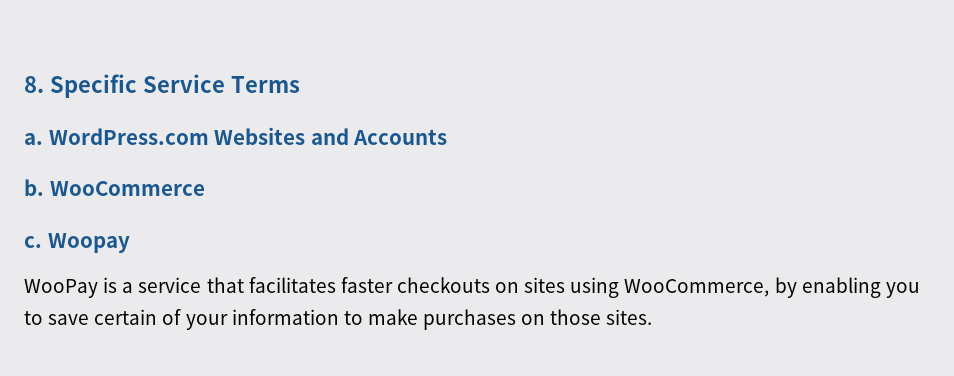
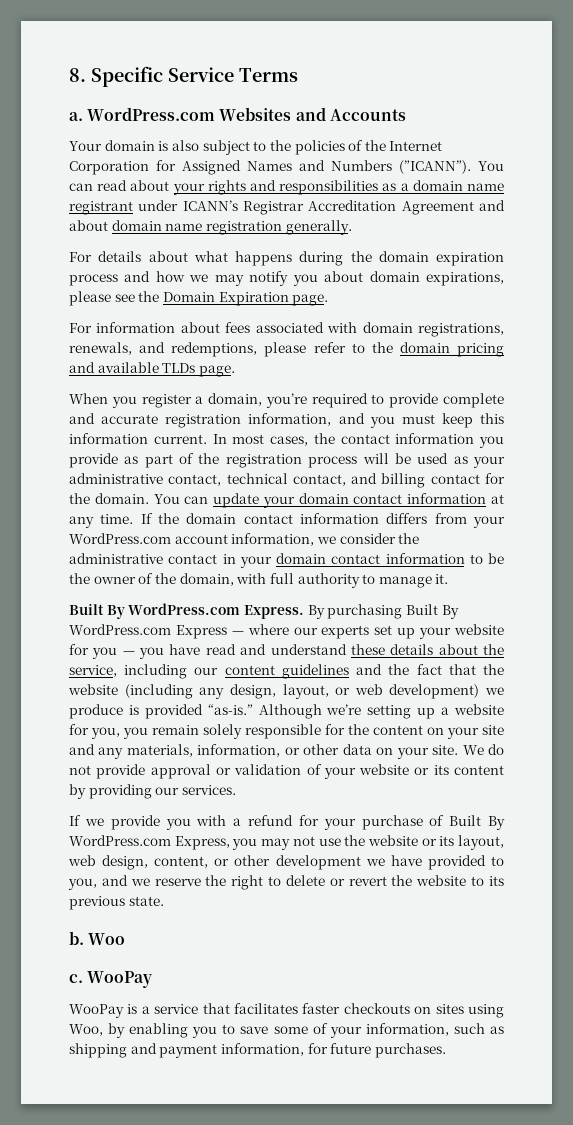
+ Your domain is also subject to the policies of the Internet Corporation for Assigned Names and Numbers (”ICANN”). You can read about your rights and responsibilities as a domain name registrant under ICANN’s Registrar Accreditation Agreement and about domain name registration generally.
+ For details about what happens during the domain expiration process and how we may notify you about domain expirations, please see the Domain Expiration page.
+ For information about fees associated with domain registrations, renewals, and redemptions, please refer to the domain pricing and available TLDs page.
+ When you register a domain, you’re required to provide complete and accurate registration information, and you must keep this information current. In most cases, the contact information you provide as part of the registration process will be used as your administrative contact, technical contact, and billing contact for the domain. You can update your domain contact information at any time. If the domain contact information differs from your WordPress.com account information, we consider the administrative contact in your domain contact information to be the owner of the domain, with full authority to manage it.
+ Built By WordPress.com Express. By purchasing Built By WordPress.com Express — where our experts set up your website for you — you have read and understand these details about the service, including our content guidelines and the fact that the website (including any design, layout, or web development) we produce is provided “as-is.” Although we’re setting up a website for you, you remain solely responsible for the content on your site and any materials, information, or other data on your site. We do not provide approval or validation of your website or its content by providing our services.
+ If we provide you with a refund for your purchase of Built By WordPress.com Express, you may not use the website or its layout, web design, content, or other development we have provided to you, and we reserve the right to delete or revert the website to its previous state.
- WooCommerce
+ Woo
- c. Woopay
+ c. WooPay
- WooPay is a service that facilitates faster checkouts on sites using WooCommerce, by enabling you to save certain of your information to make purchases on those sites.
+ WooPay is a service that facilitates faster checkouts on sites using Woo, by enabling you to save some of your information, such as shipping and payment information, for future purchases.

